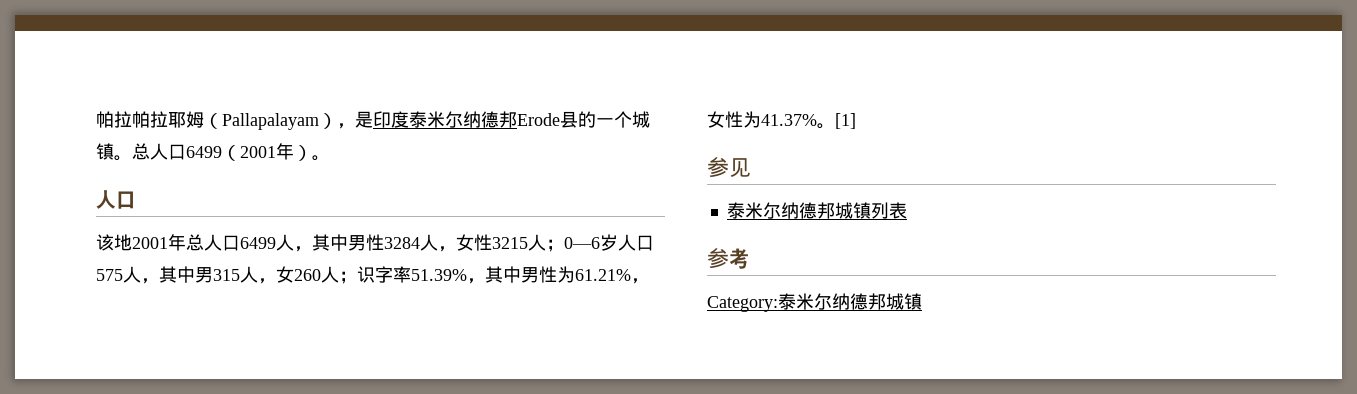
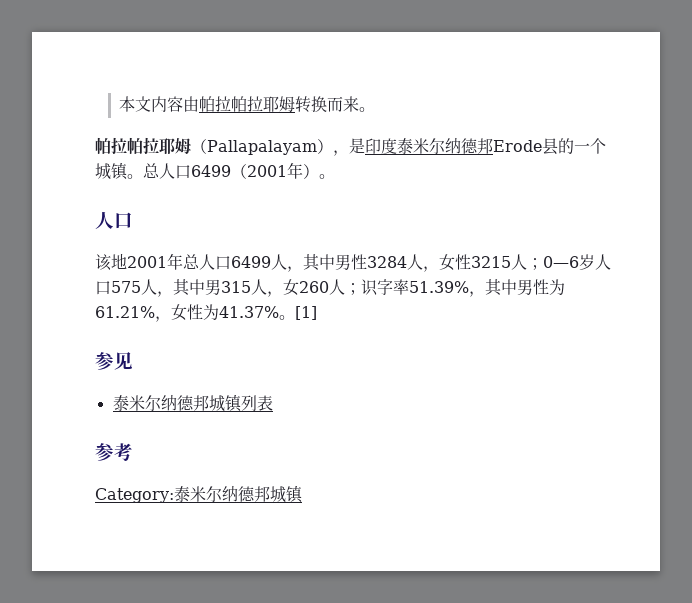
+ 本文内容由帕拉帕拉耶姆转换而来。

